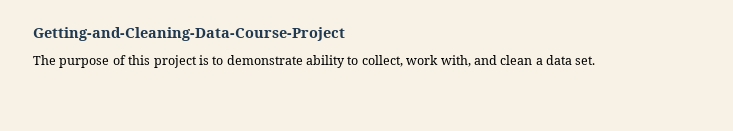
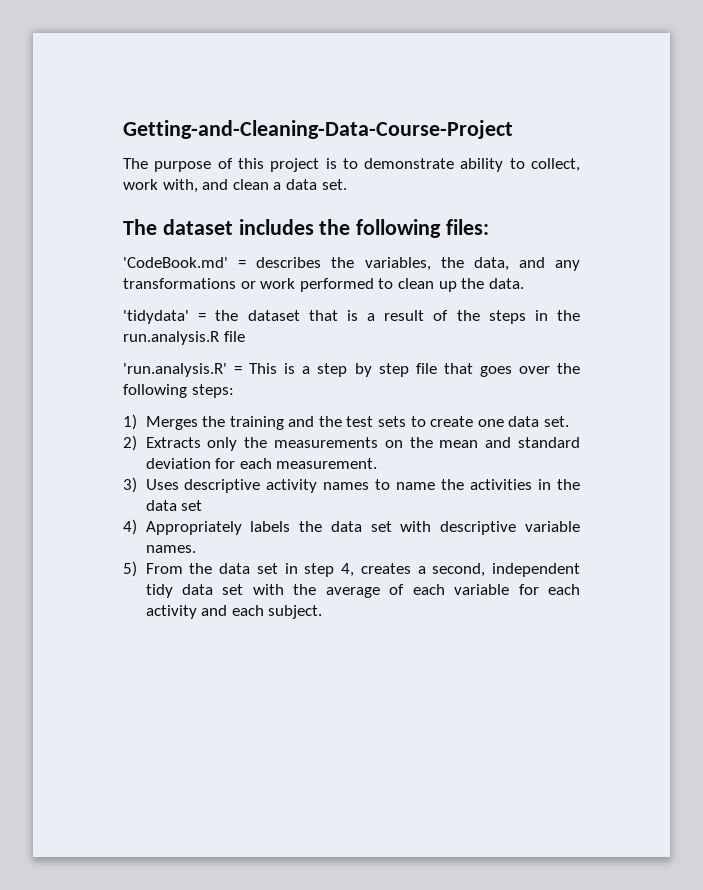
+ The dataset includes the following files:
+ 'CodeBook.md' = describes the variables, the data, and any transformations or work performed to clean up the data.
+ 'tidydata' = the dataset that is a result of the steps in the run.analysis.R file
+ 'run.analysis.R' = This is a step by step file that goes over the following steps:
+ 1) Merges the training and the test sets to create one data set.
+ 2) Extracts only the measurements on the mean and standard deviation for each measurement.
+ 3) Uses descriptive activity names to name the activities in the data set
+ 4) Appropriately labels the data set with descriptive variable names.
+ 5) From the data set in step 4, creates a second, independent tidy data set with the average of each variable for each activity and each subject.

